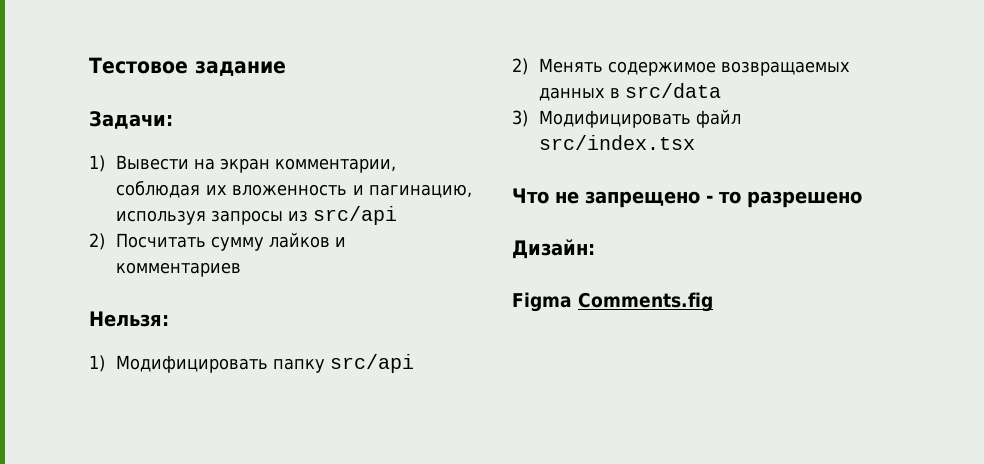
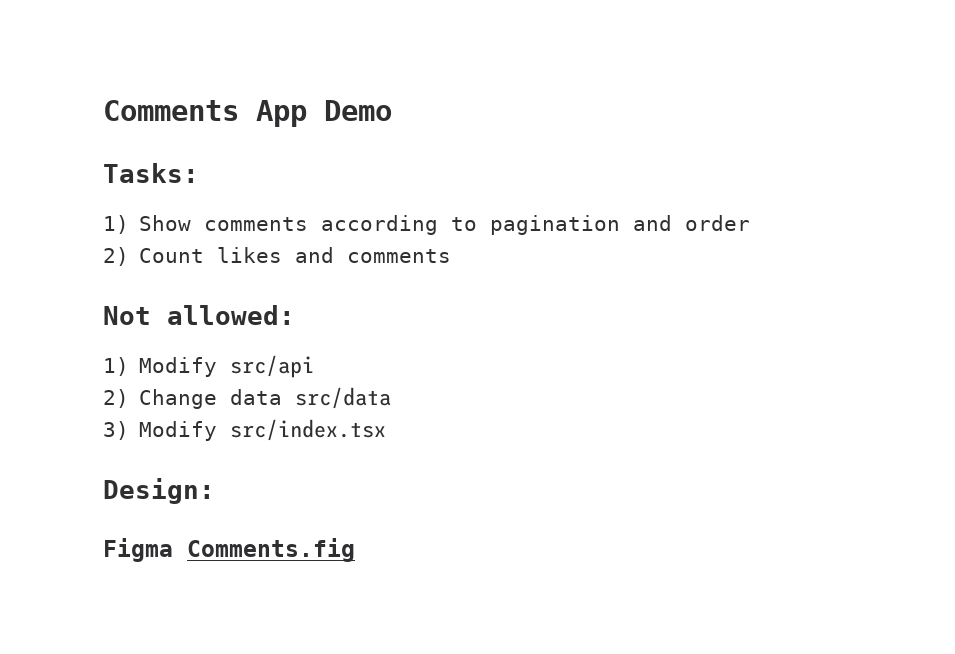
- Тестовое задание
- Задачи:
- 1) Вывести на экран комментарии, соблюдая их вложенность и пагинацию, используя запросы из src/api
- 2) Посчитать сумму лайков и комментариев
- Нельзя:
- 1) Модифицировать папку src/api
- 2) Менять содержимое возвращаемых данных в src/data
+ Comments App Demo
+ Tasks:
+ 1) Show comments according to pagination and order
+ 2) Count likes and comments
+ Not allowed:
+ 1) Modify src/api
+ 2) Change data src/data
- 3) Модифицировать файл src/index.tsx
+ 3) Modify src/index.tsx
- Что не запрещено - то разрешено
- Дизайн:
+ Design:

